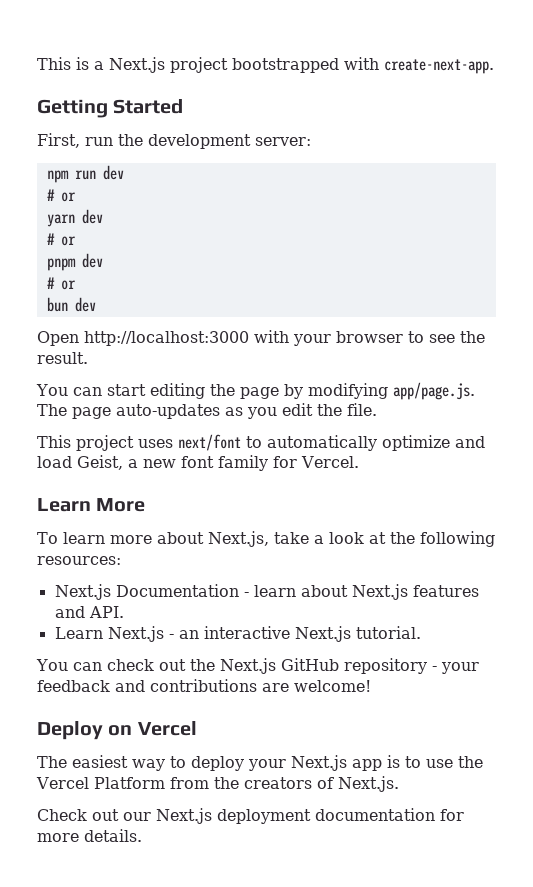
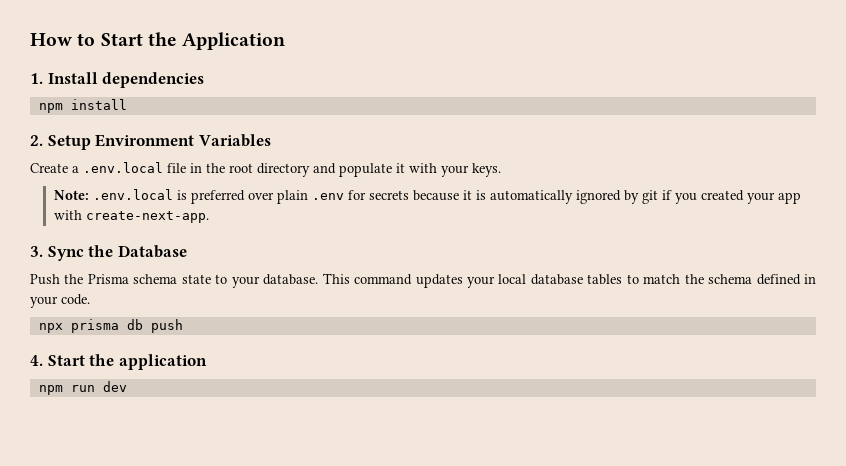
- This is a Next.js project bootstrapped with create-next-app.
- Getting Started
- First, run the development server:
+ How to Start the Application
+ 1. Install dependencies
+ npm install
+ 2. Setup Environment Variables
+ Create a .env.local file in the root directory and populate it with your keys.
+ Note: .env.local is preferred over plain .env for secrets because it is automatically ignored by git if you created your app with create-next-app.
+ 3. Sync the Database
+ Push the Prisma schema state to your database. This command updates your local database tables to match the schema defined in your code.
+ npx prisma db push
+ 4. Start the application
  npm run dev
- # or
- yarn dev
- # or
- pnpm dev
- # or
- bun dev
- Open http://localhost:3000 with your browser to see the result.
- You can start editing the page by modifying app/page.js. The page auto-updates as you edit the file.
- This project uses next/font to automatically optimize and load Geist, a new font family for Vercel.
- Learn More
- To learn more about Next.js, take a look at the following resources:
- Next.js Documentation - learn about Next.js features and API.
- Learn Next.js - an interactive Next.js tutorial.
- You can check out the Next.js GitHub repository - your feedback and contributions are welcome!
- Deploy on Vercel
- The easiest way to deploy your Next.js app is to use the Vercel Platform from the creators of Next.js.
- Check out our Next.js deployment documentation for more details.

